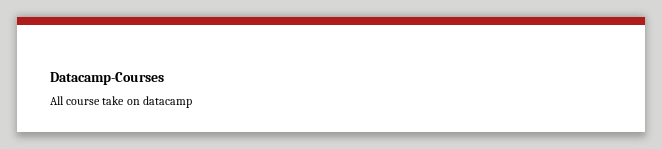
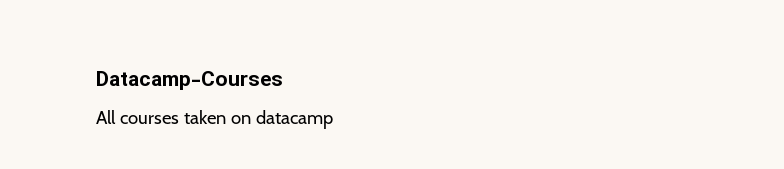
- All course take on datacamp
+ All courses taken on datacamp

